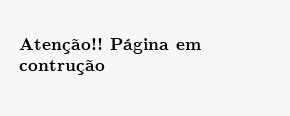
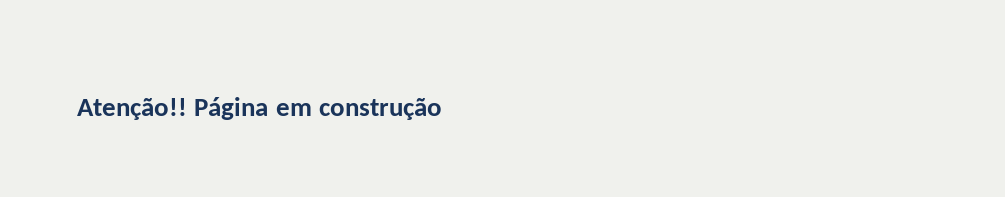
- Página em contrução
+ Página em construção

